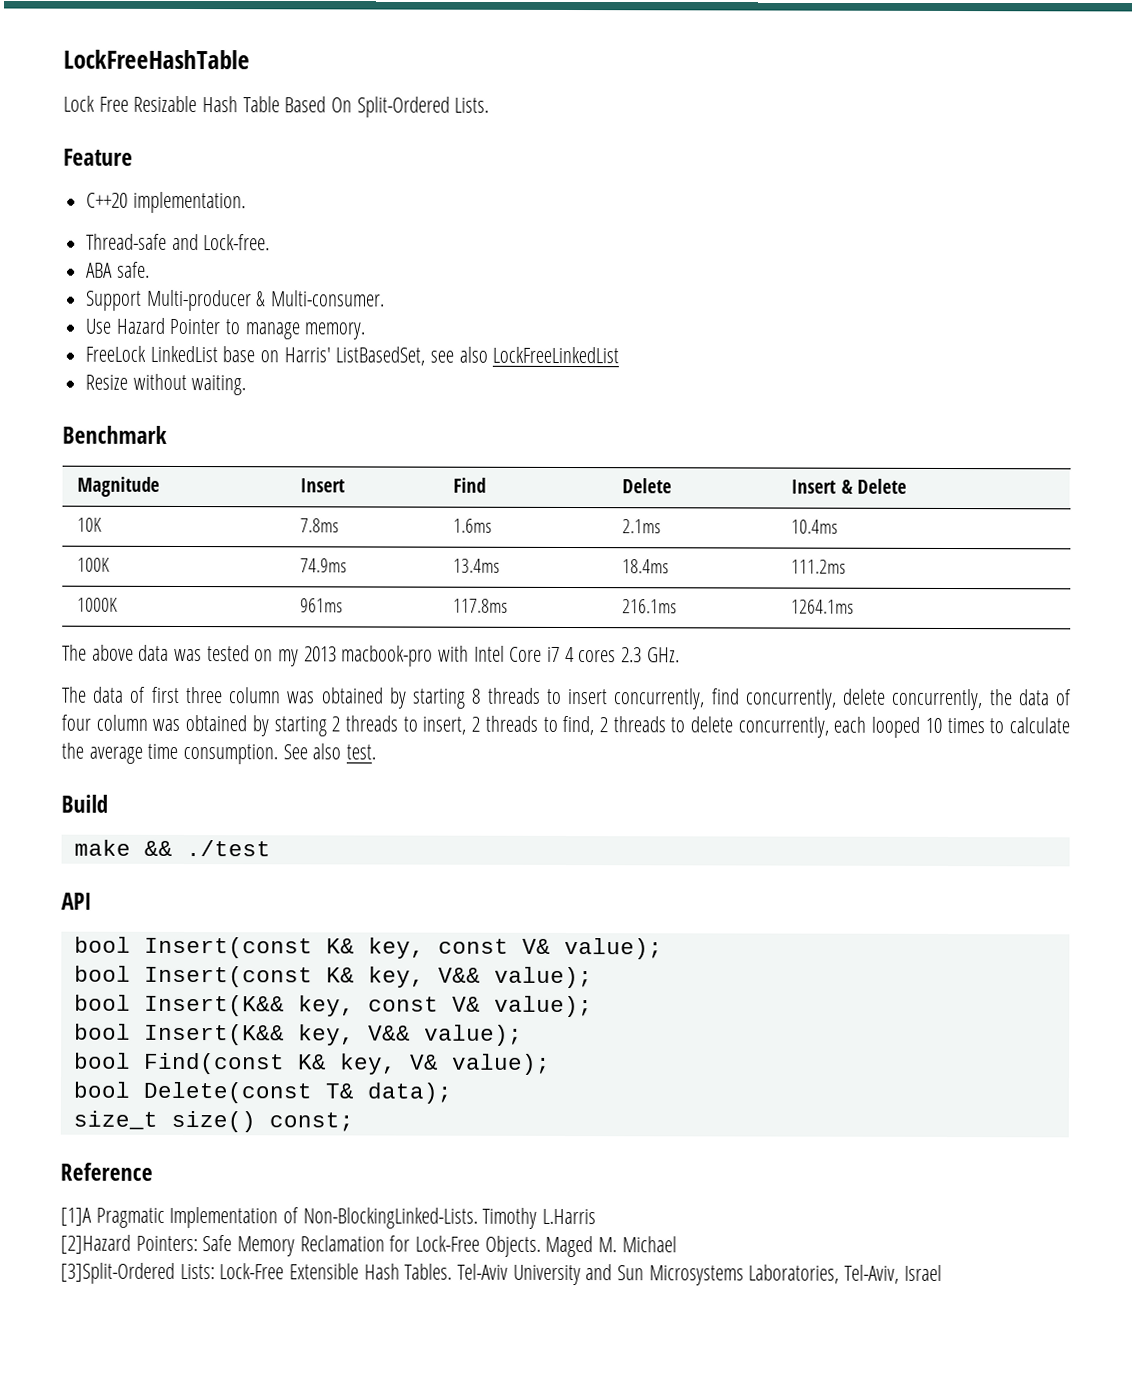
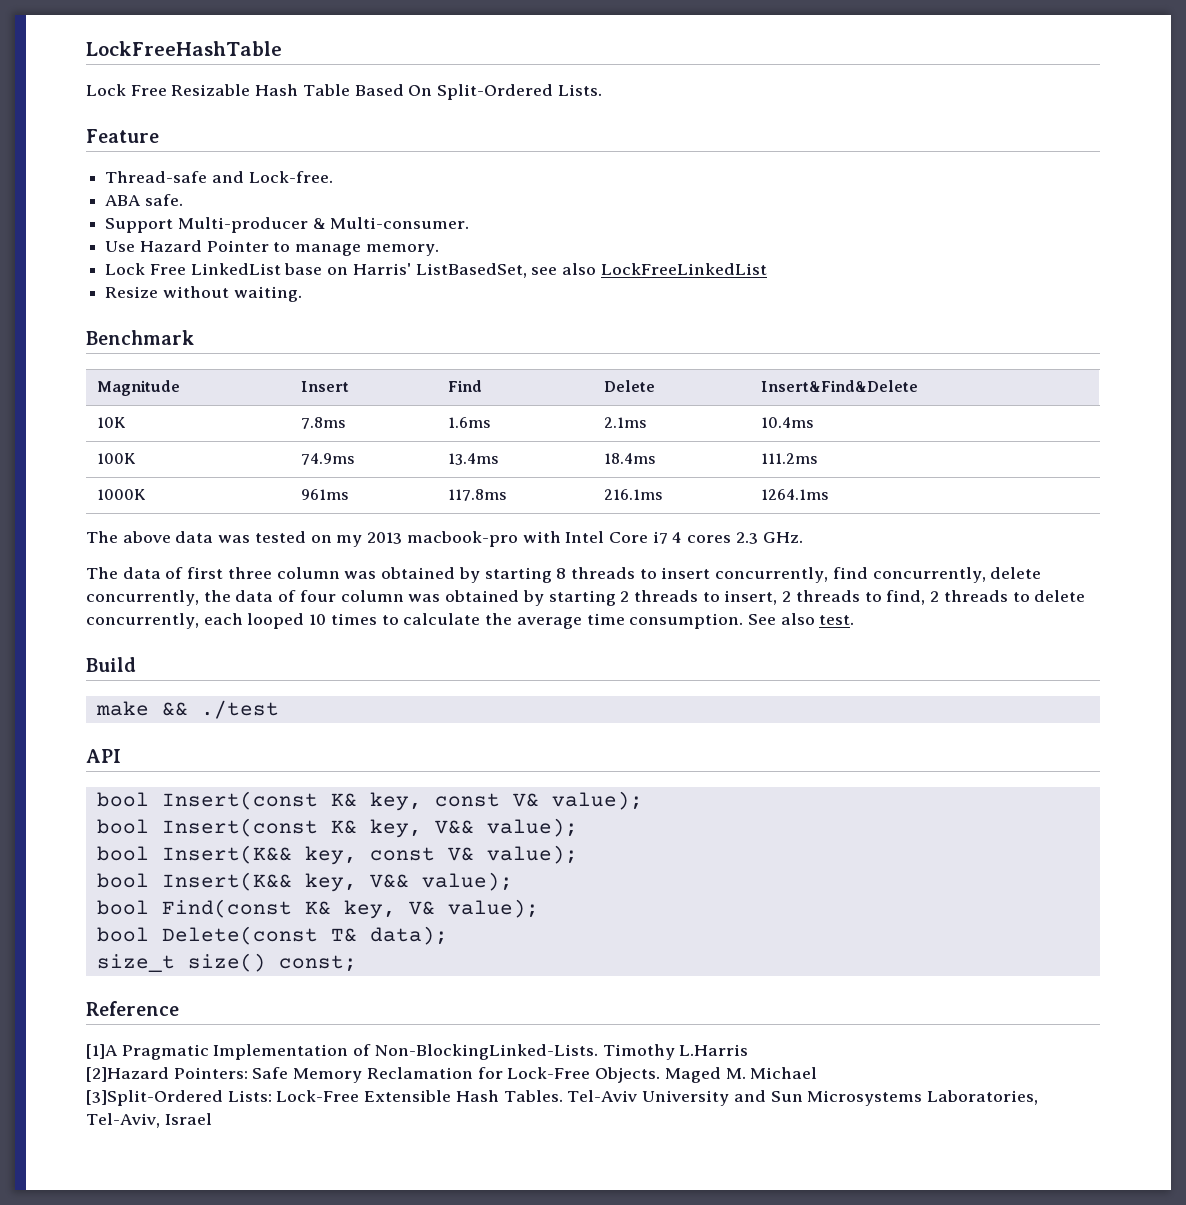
- C++20 implementation.
- FreeLock LinkedList base on Harris' ListBasedSet, see also LockFreeLinkedList
+ Lock Free LinkedList base on Harris' ListBasedSet, see also LockFreeLinkedList
- Magnitude | Insert | Find | Delete | Insert & Delete
+ Magnitude | Insert | Find | Delete | Insert&Find&Delete

